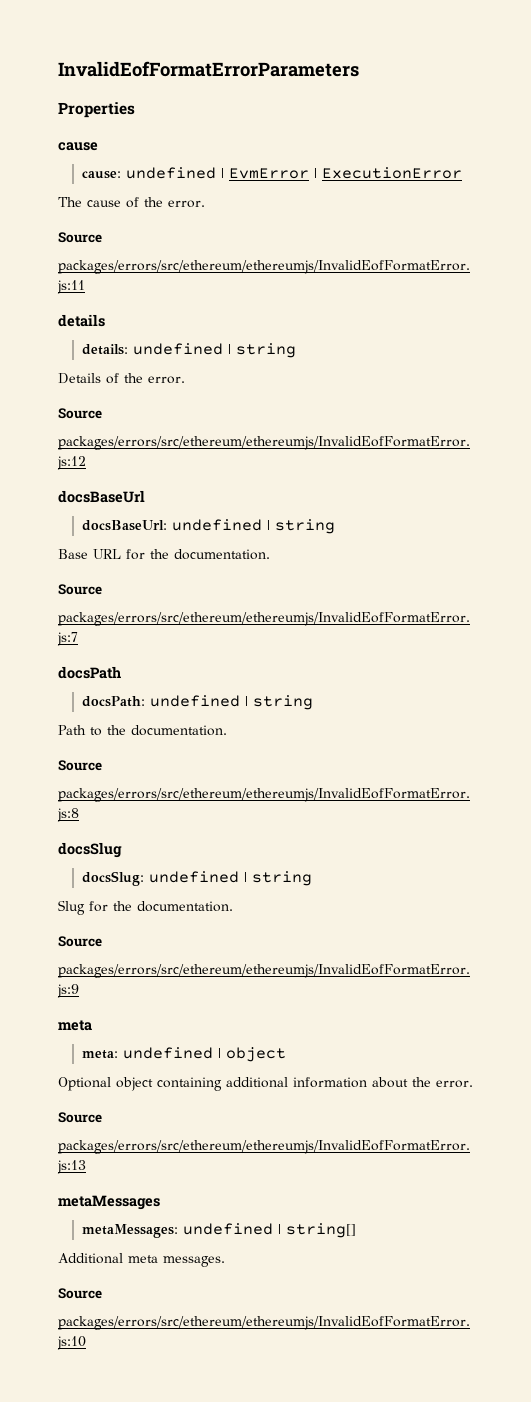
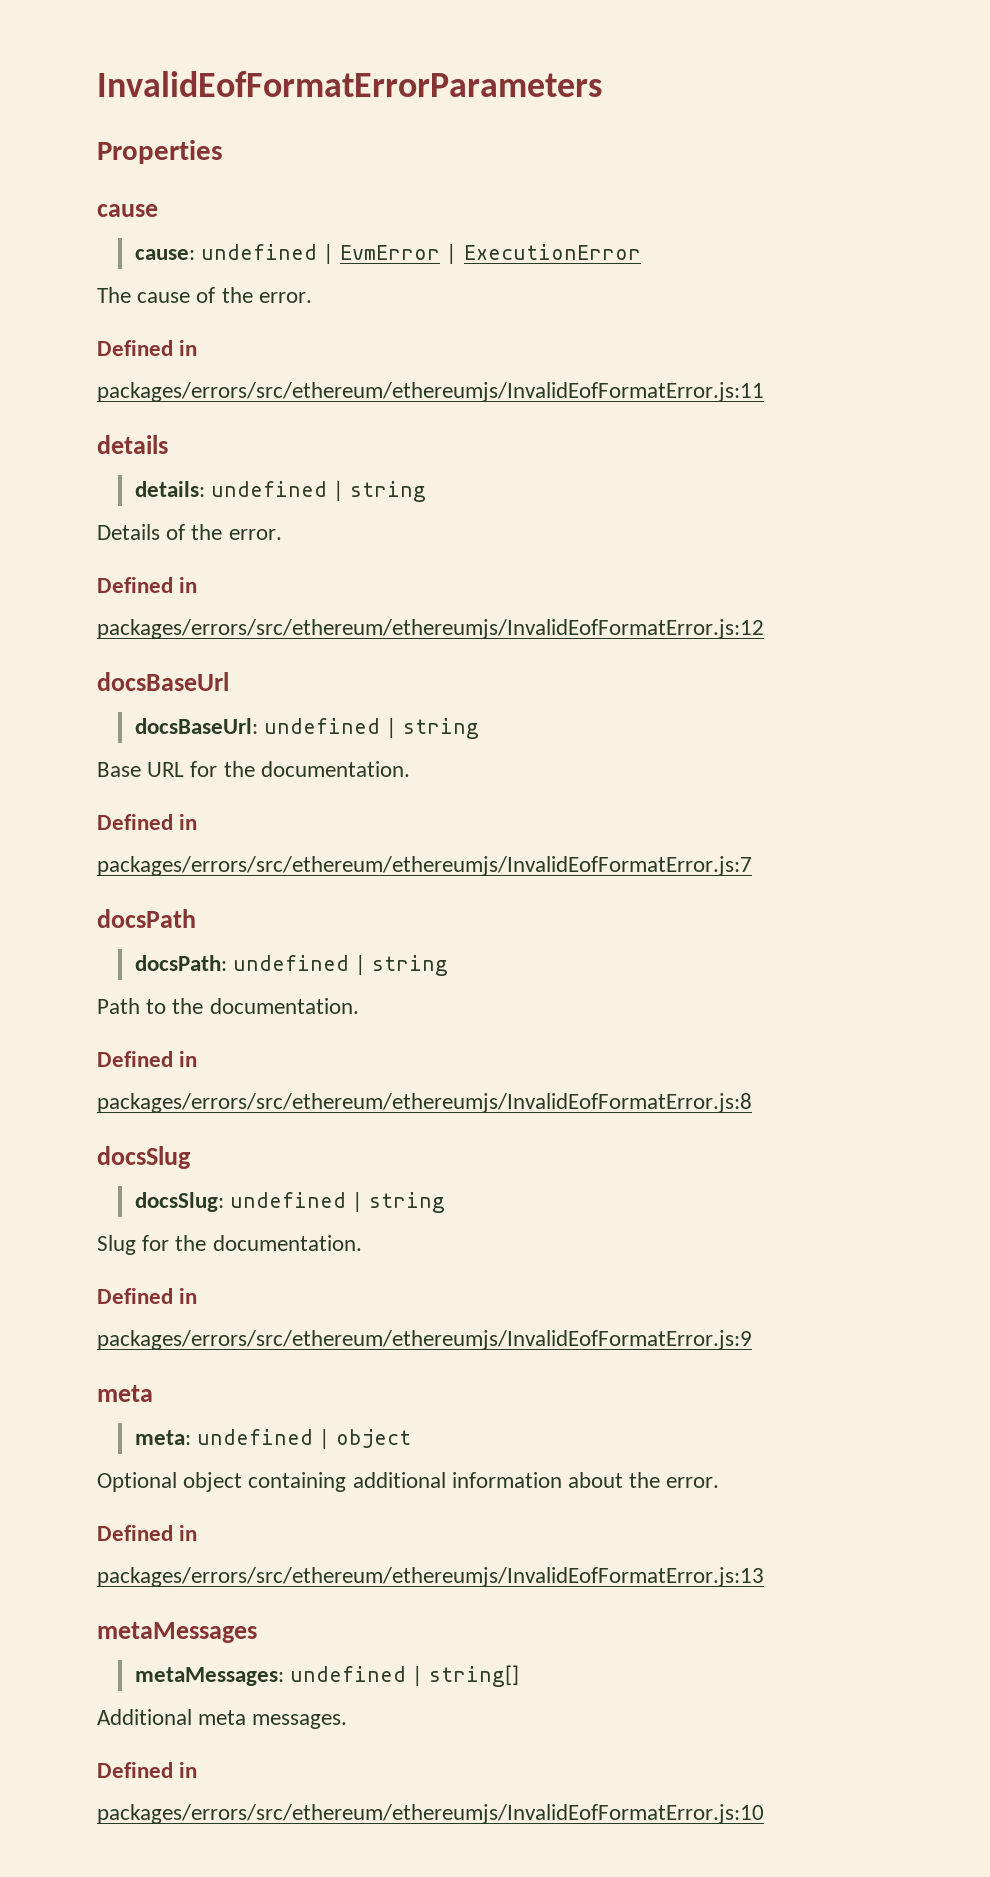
  The cause of the error.
- Source
+ Defined in
  Details of the error.
- Source
+ Defined in
  Base URL for the documentation.
- Source
+ Defined in
  Path to the documentation.
- Source
+ Defined in
  Slug for the documentation.
- Source
+ Defined in
  Optional object containing additional information about the error.
- Source
+ Defined in
  Additional meta messages.
- Source
+ Defined in

